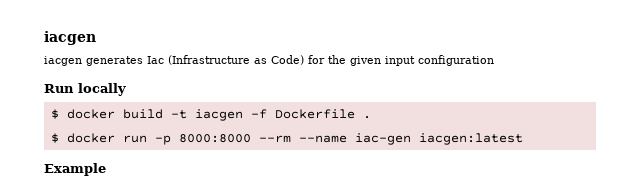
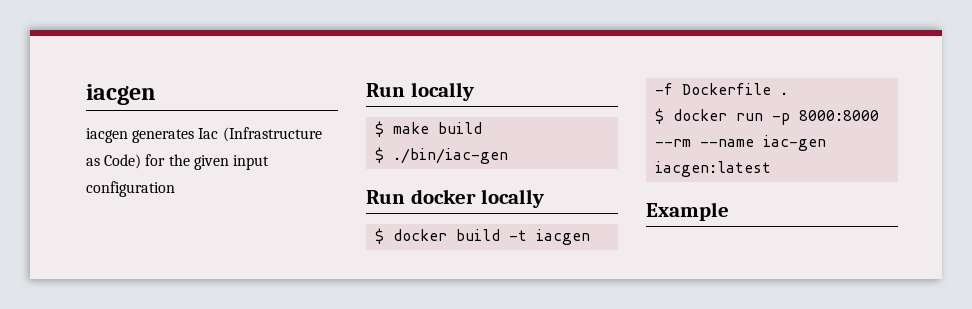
+ $ make build
+ $ ./bin/iac-gen
+ Run docker locally

